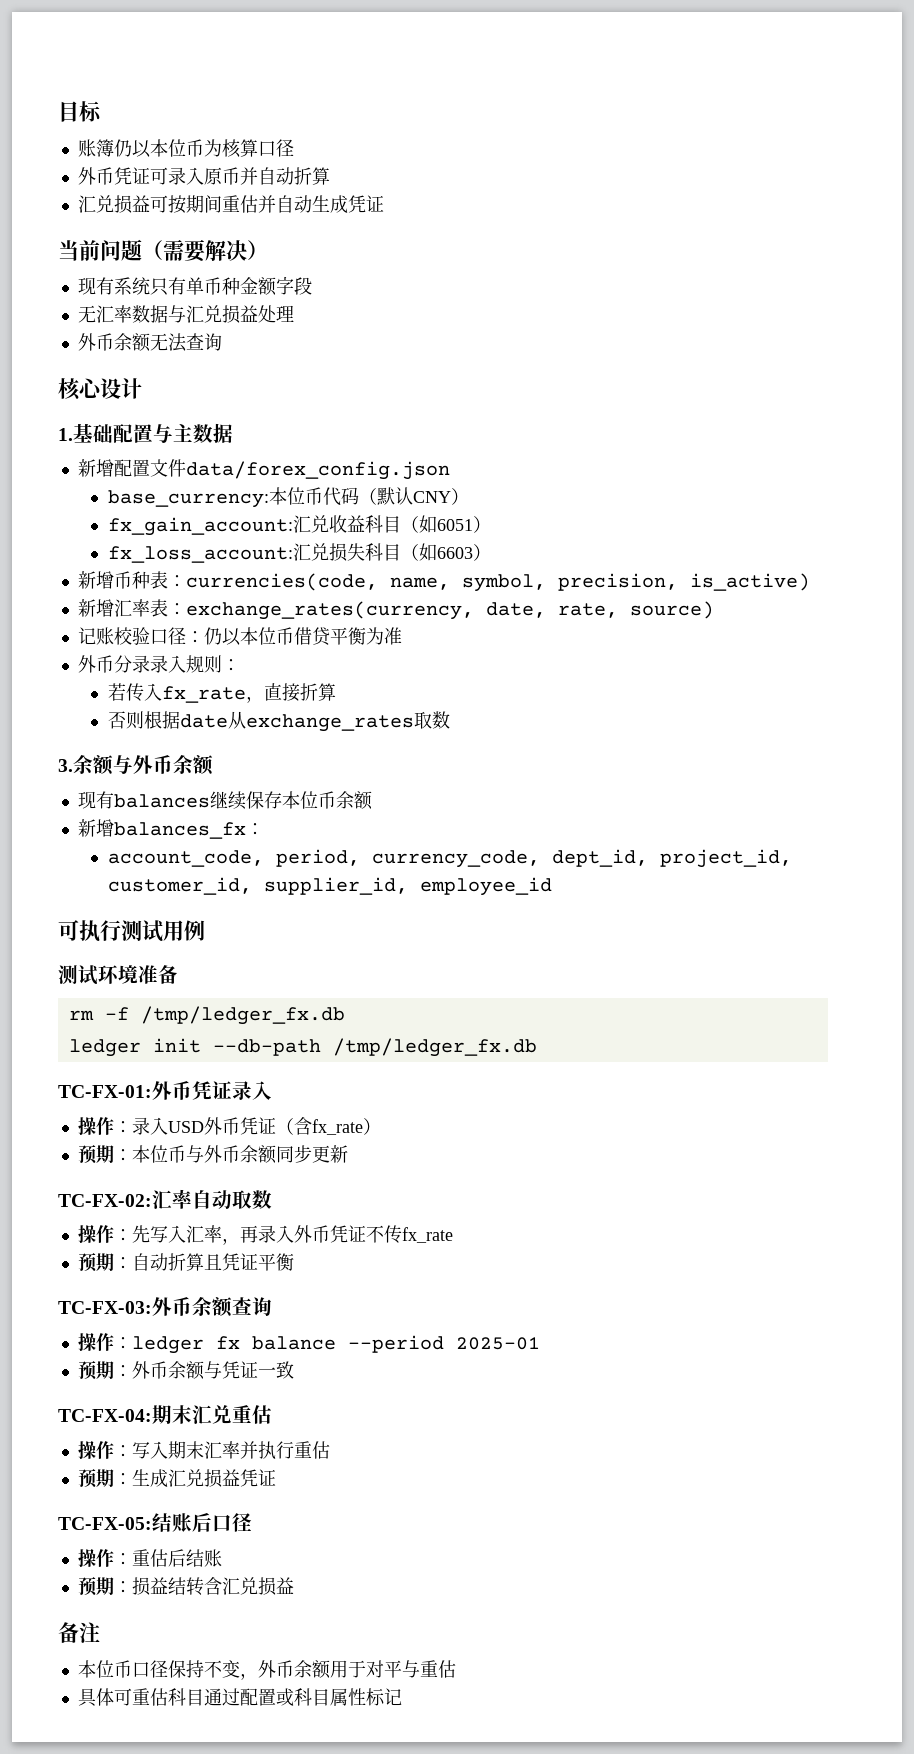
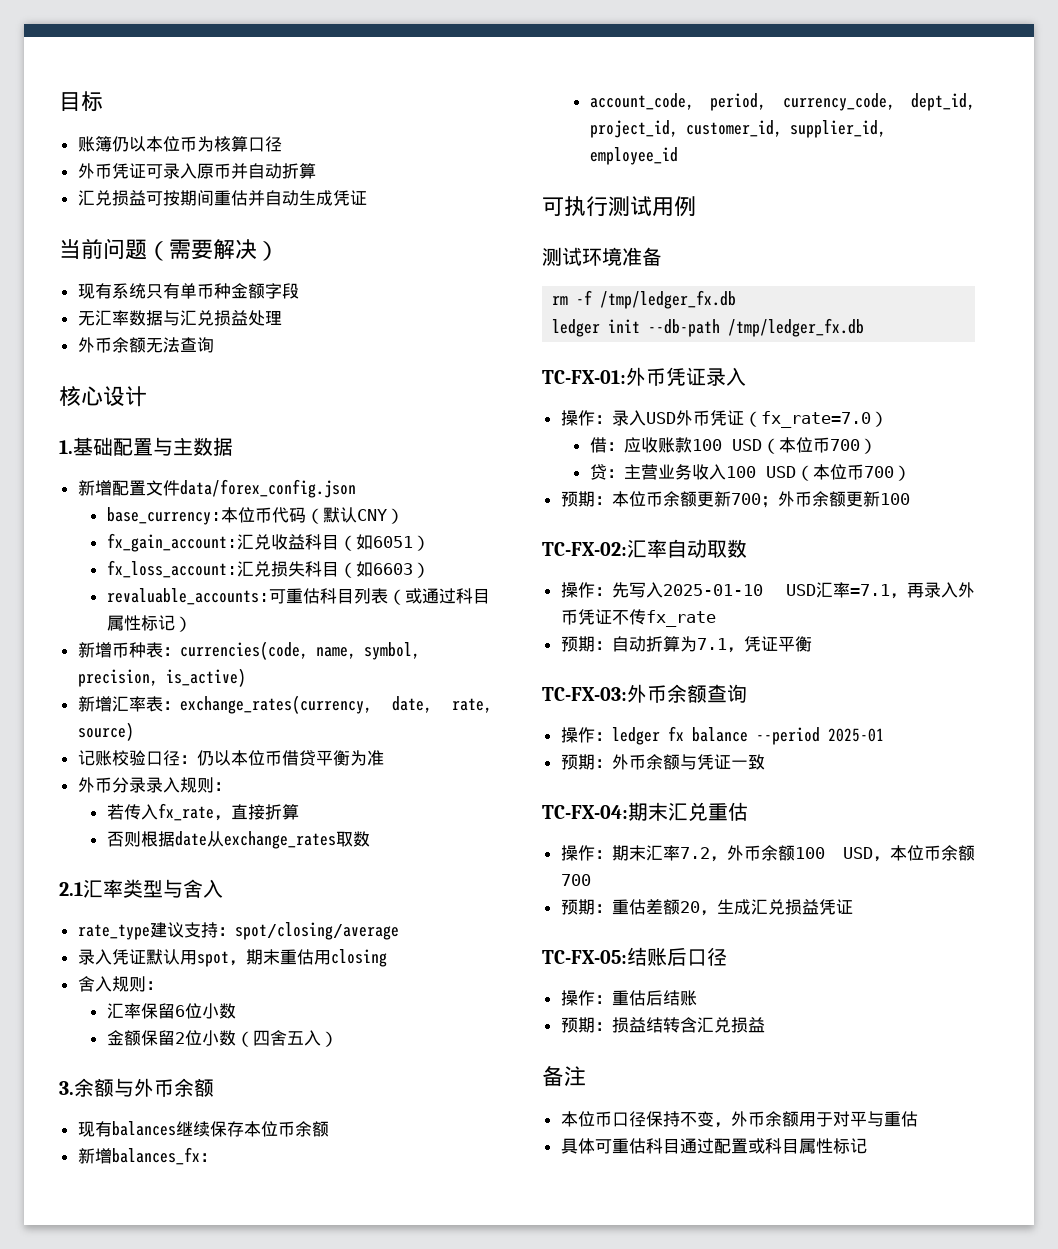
+ revaluable_accounts:可重估科目列表（或通过科目属性标记）
+ 2.1汇率类型与舍入
+ rate_type建议支持：spot/closing/average
+ 录入凭证默认用spot，期末重估用closing
+ 舍入规则：
+ 汇率保留6位小数
+ 金额保留2位小数（四舍五入）
- 操作：录入USD外币凭证（含fx_rate）
+ 操作：录入USD外币凭证（fx_rate=7.0）
+ 借：应收账款100 USD（本位币700）
+ 贷：主营业务收入100 USD（本位币700）
- 预期：本位币与外币余额同步更新
+ 预期：本位币余额更新700；外币余额更新100
- 操作：先写入汇率，再录入外币凭证不传fx_rate
+ 操作：先写入2025-01-10 USD汇率=7.1，再录入外币凭证不传fx_rate
- 预期：自动折算且凭证平衡
+ 预期：自动折算为7.1，凭证平衡
- 操作：写入期末汇率并执行重估
- 预期：生成汇兑损益凭证
+ 操作：期末汇率7.2，外币余额100 USD，本位币余额700
+ 预期：重估差额20，生成汇兑损益凭证

